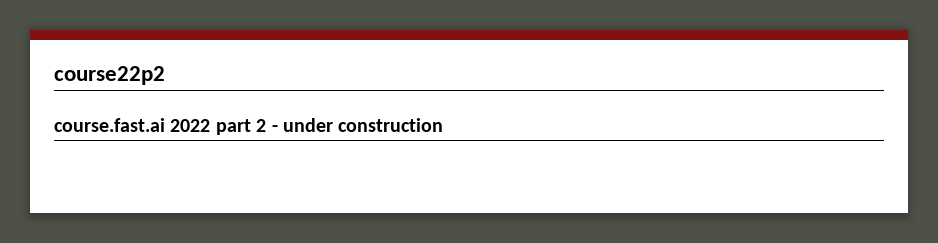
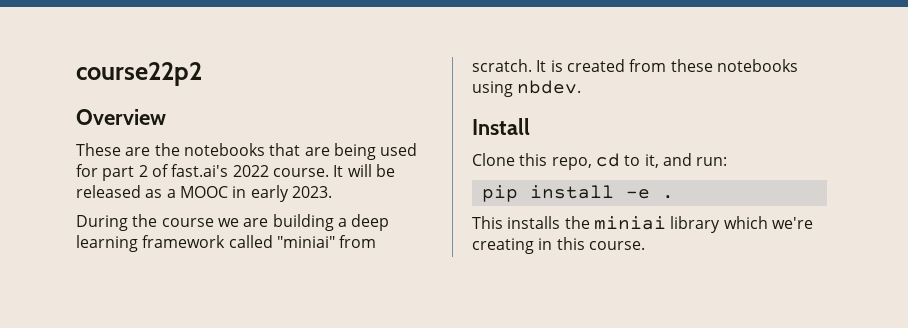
- course.fast.ai 2022 part 2 - under construction
+ Overview
+ These are the notebooks that are being used for part 2 of fast.ai's 2022 course. It will be released as a MOOC in early 2023.
+ During the course we are building a deep learning framework called "miniai" from scratch. It is created from these notebooks using nbdev.
+ Install
+ Clone this repo, cd to it, and run:
+ pip install -e .
+ This installs the miniai library which we're creating in this course.

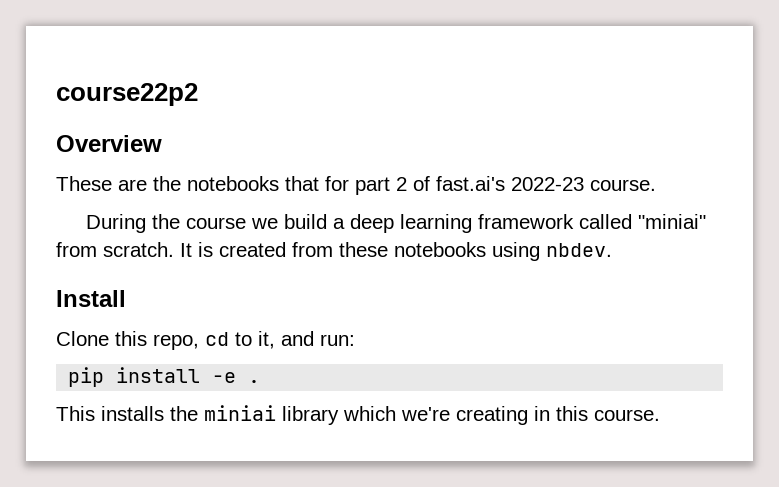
- These are the notebooks that are being used for part 2 of fast.ai's 2022 course. It will be released as a MOOC in early 2023.
+ These are the notebooks that for part 2 of fast.ai's 2022-23 course.
- During the course we are building a deep learning framework called "miniai" from scratch.
+ During the course we build a deep learning framework called "miniai" from scratch.

